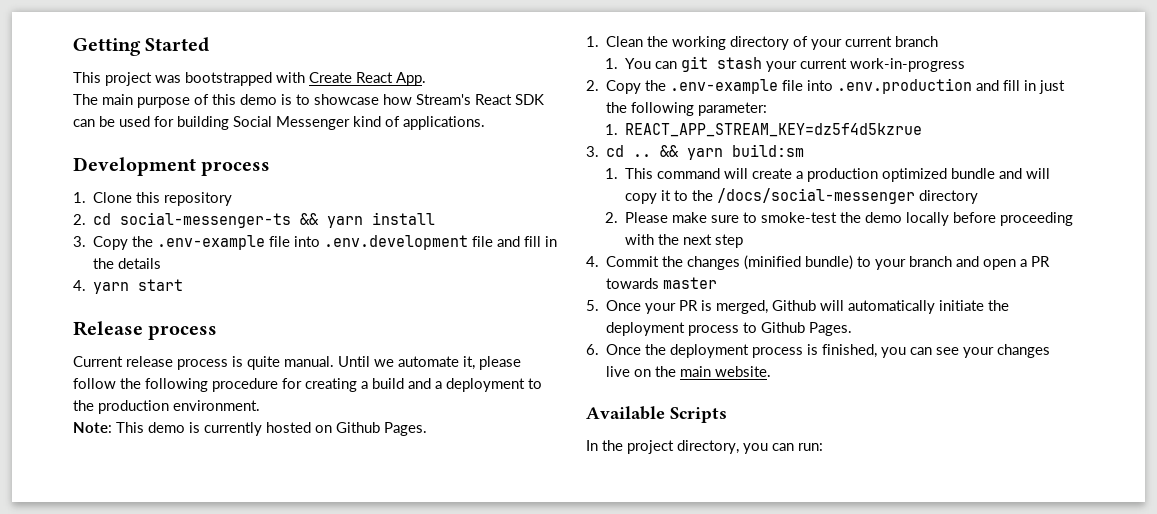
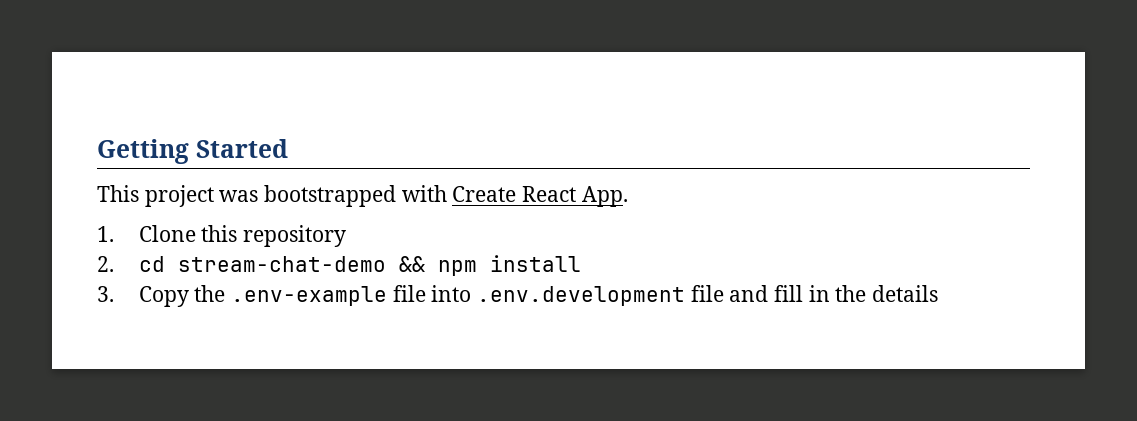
- The main purpose of this demo is to showcase how Stream's React SDK can be used for building Social Messenger kind of applications.
- Development process
- 2. cd social-messenger-ts && yarn install
+ 2. cd stream-chat-demo && npm install
- 4. yarn start
- Release process
- Current release process is quite manual. Until we automate it, please follow the following procedure for creating a build and a deployment to the production environment.
- Note: This demo is currently hosted on Github Pages.
- 1. Clean the working directory of your current branch
- 1. You can git stash your current work-in-progress
- 2. Copy the .env-example file into .env.production and fill in just the following parameter:
- 1. REACT_APP_STREAM_KEY=dz5f4d5kzrue
- 3. cd .. && yarn build:sm
- 1. This command will create a production optimized bundle and will copy it to the /docs/social-messenger directory
- 2. Please make sure to smoke-test the demo locally before proceeding with the next step
- 4. Commit the changes (minified bundle) to your branch and open a PR towards master
- 5. Once your PR is merged, Github will automatically initiate the deployment process to Github Pages.
- 6. Once the deployment process is finished, you can see your changes live on the main website.
- Available Scripts
- In the project directory, you can run:

